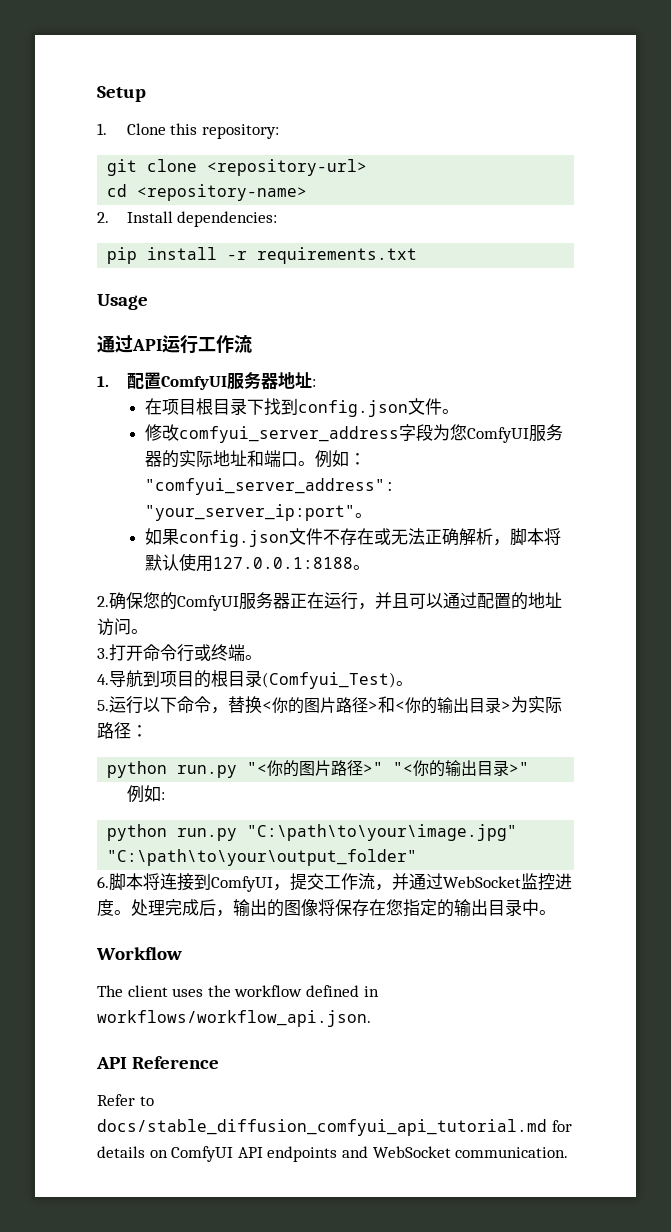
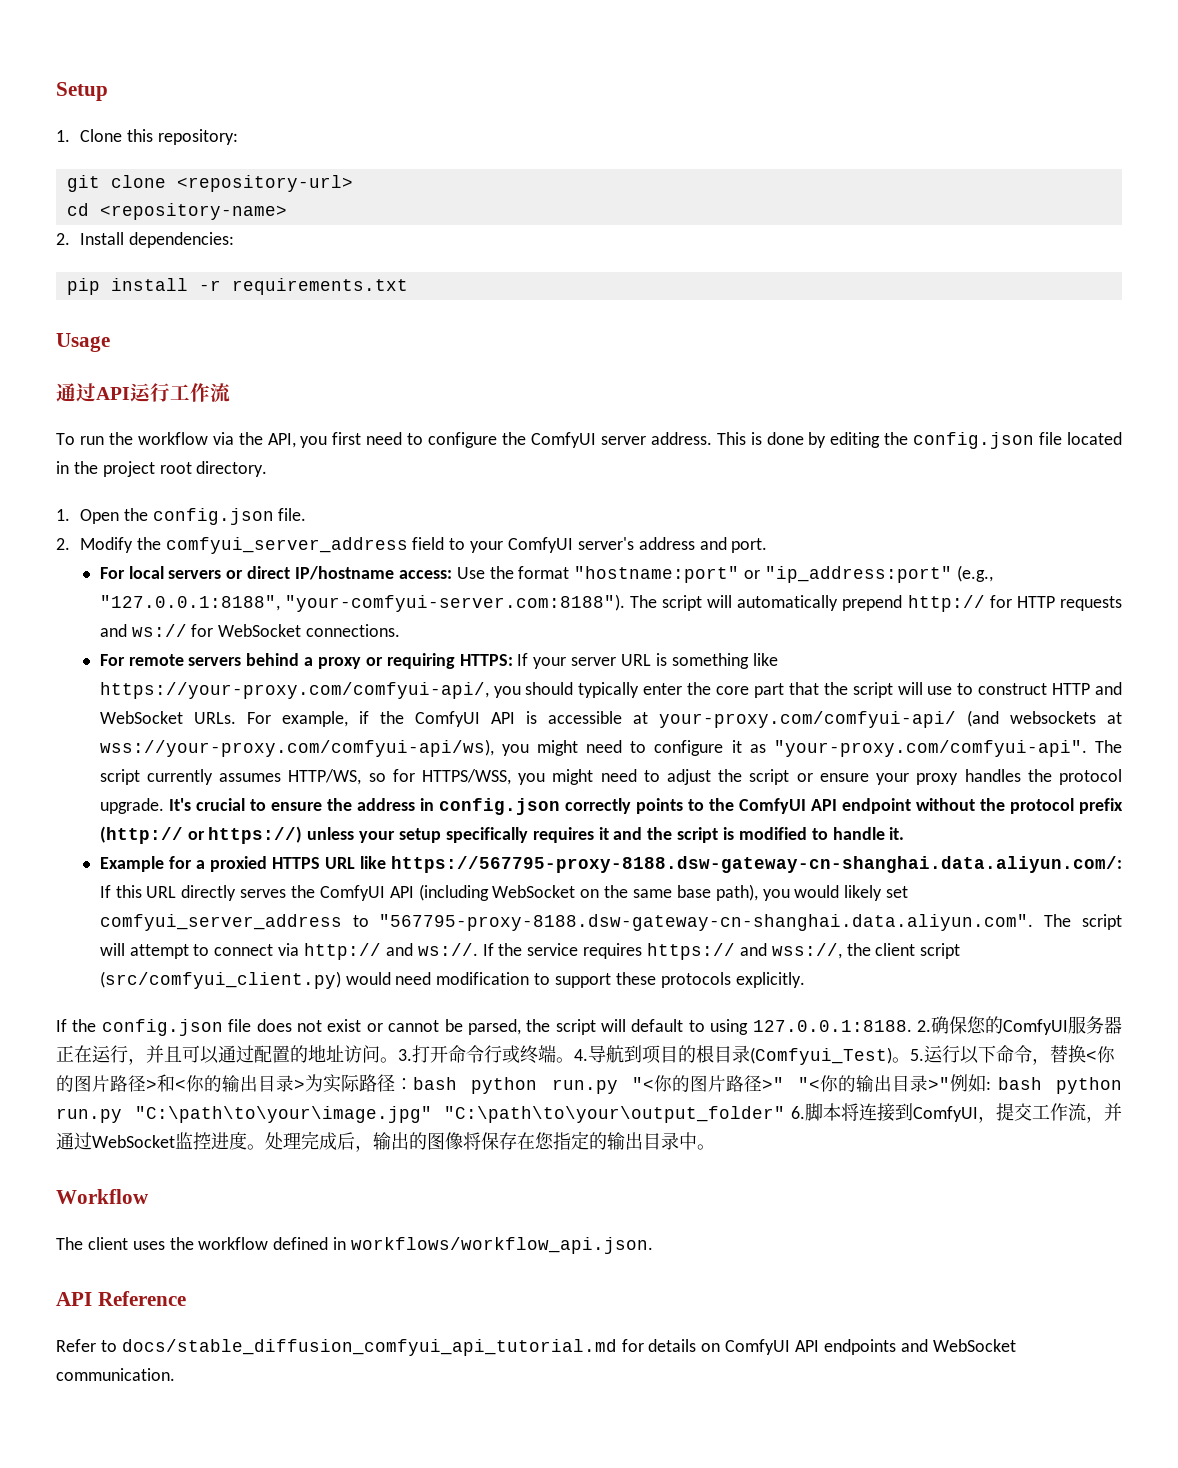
- 1.配置ComfyUI服务器地址:
- 在项目根目录下找到config.json文件。
- 修改comfyui_server_address字段为您ComfyUI服务器的实际地址和端口。例如："comfyui_server_address": "your_server_ip:port"。
- 如果config.json文件不存在或无法正确解析，脚本将默认使用127.0.0.1:8188。
- 2.确保您的ComfyUI服务器正在运行，并且可以通过配置的地址访问。
- 3.打开命令行或终端。
- 4.导航到项目的根目录(Comfyui_Test)。
- 5.运行以下命令，替换<你的图片路径>和<你的输出目录>为实际路径：
- python run.py "<你的图片路径>" "<你的输出目录>"
- 例如:
- python run.py "C:\path\to\your\image.jpg" "C:\path\to\your\output_folder"
- 6.脚本将连接到ComfyUI，提交工作流，并通过WebSocket监控进度。
+ To run the workflow via the API, you first need to configure the ComfyUI server address. This is done by editing the config.json file located in the project root directory.
+ 1. Open the config.json file.
+ 2. Modify the comfyui_server_address field to your ComfyUI server's address and port.
+ For local servers or direct IP/hostname access: Use the format "hostname:port" or "ip_address:port" (e.g., "127.0.0.1:8188", "your-comfyui-server.com:8188"). The script will automatically prepend http:// for HTTP requests and ws:// for WebSocket connections.
+ For remote servers behind a proxy or requiring HTTPS: If your server URL is something like https://your-proxy.com/comfyui-api/, you should typically enter the core part that the script will use to construct HTTP and WebSocket URLs. For example, if the ComfyUI API is accessible at your-proxy.com/comfyui-api/ (and websockets at wss://your-proxy.com/comfyui-api/ws), you might need to configure it as "your-proxy.com/comfyui-api". The script currently assumes HTTP/WS, so for HTTPS/WSS, you might need to adjust the script or ensure your proxy handles the protocol upgrade. It's crucial to ensure the address in config.json correctly points to the ComfyUI API endpoint without the protocol prefix (http:// or https://) unless your setup specifically requires it and the script is modified to handle it.
+ Example for a proxied HTTPS URL like https://567795-proxy-8188.dsw-gateway-cn-shanghai.data.aliyun.com/: If this URL directly serves the ComfyUI API (including WebSocket on the same base path), you would likely set comfyui_server_address to "567795-proxy-8188.dsw-gateway-cn-shanghai.data.aliyun.com". The script will attempt to connect via http:// and ws://. If the service requires https:// and wss://, the client script (src/comfyui_client.py) would need modification to support these protocols explicitly.
+ If the config.json file does not exist or cannot be parsed, the script will default to using 127.0.0.1:8188. 2.确保您的ComfyUI服务器正在运行，并且可以通过配置的地址访问。3.打开命令行或终端。4.导航到项目的根目录(Comfyui_Test)。5.运行以下命令，替换<你的图片路径>和<你的输出目录>为实际路径：bash python run.py "<你的图片路径>" "<你的输出目录>"例如: bash python run.py "C:\path\to\your\image.jpg" "C:\path\to\your\output_folder" 6.脚本将连接到ComfyUI，提交工作流，并通过WebSocket监控进度。

